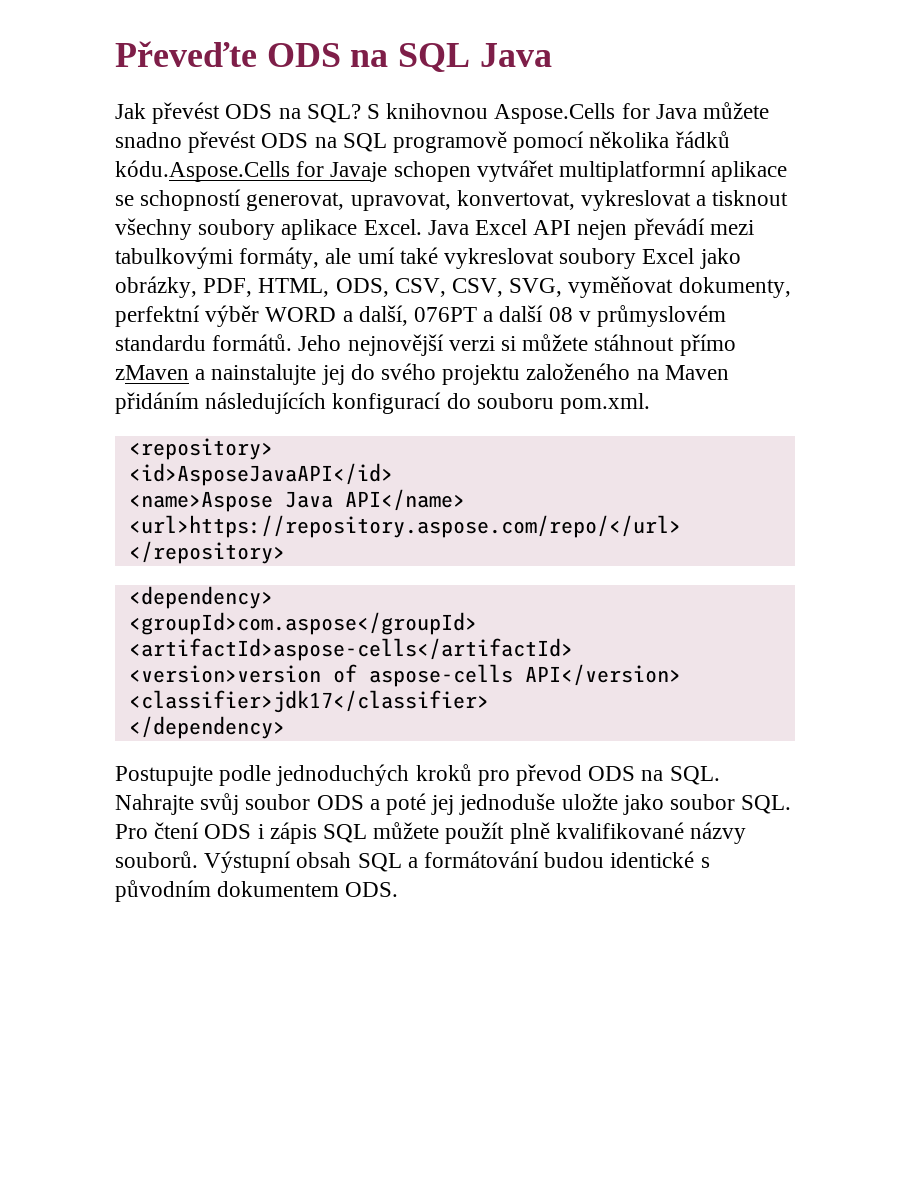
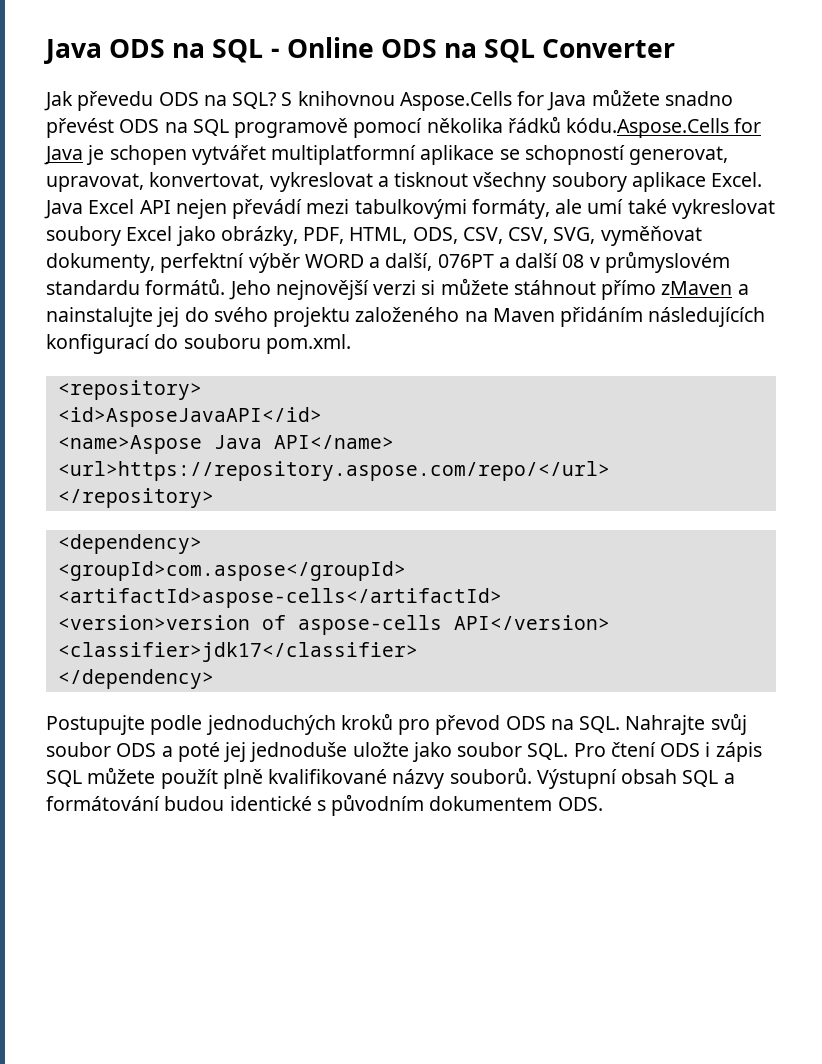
- Převeďte ODS na SQL Java
+ Java ODS na SQL - Online ODS na SQL Converter
- Jak převést ODS na SQL?
+ Jak převedu ODS na SQL?
- S knihovnou Aspose.Cells for Java můžete snadno převést ODS na SQL programově pomocí několika řádků kódu.Aspose.Cells for Javaje schopen vytvářet multiplatformní aplikace se schopností generovat, upravovat, konvertovat, vykreslovat a tisknout všechny soubory aplikace Excel.
+ S knihovnou Aspose.Cells for Java můžete snadno převést ODS na SQL programově pomocí několika řádků kódu.Aspose.Cells for Java je schopen vytvářet multiplatformní aplikace se schopností generovat, upravovat, konvertovat, vykreslovat a tisknout všechny soubory aplikace Excel.

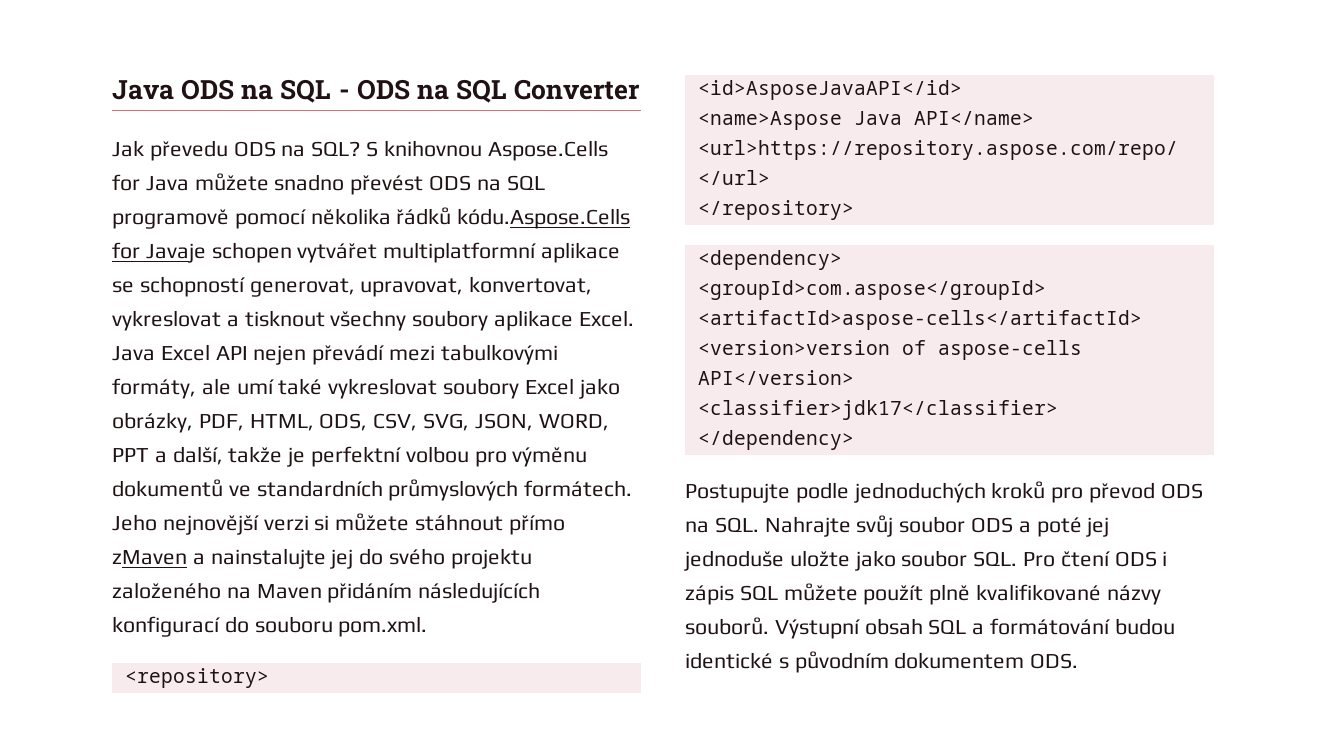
- Java ODS na SQL - Online ODS na SQL Converter
+ Java ODS na SQL - ODS na SQL Converter
- S knihovnou Aspose.Cells for Java můžete snadno převést ODS na SQL programově pomocí několika řádků kódu.Aspose.Cells for Java je schopen vytvářet multiplatformní aplikace se schopností generovat, upravovat, konvertovat, vykreslovat a tisknout všechny soubory aplikace Excel.
+ S knihovnou Aspose.Cells for Java můžete snadno převést ODS na SQL programově pomocí několika řádků kódu.Aspose.Cells for Javaje schopen vytvářet multiplatformní aplikace se schopností generovat, upravovat, konvertovat, vykreslovat a tisknout všechny soubory aplikace Excel.
- Java Excel API nejen převádí mezi tabulkovými formáty, ale umí také vykreslovat soubory Excel jako obrázky, PDF, HTML, ODS, CSV, CSV, SVG, vyměňovat dokumenty, perfektní výběr WORD a další, 076PT a další 08 v průmyslovém standardu formátů.
+ Java Excel API nejen převádí mezi tabulkovými formáty, ale umí také vykreslovat soubory Excel jako obrázky, PDF, HTML, ODS, CSV, SVG, JSON, WORD, PPT a další, takže je perfektní volbou pro výměnu dokumentů ve standardních průmyslových formátech.

